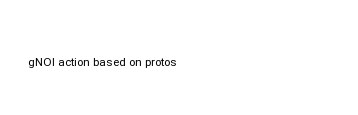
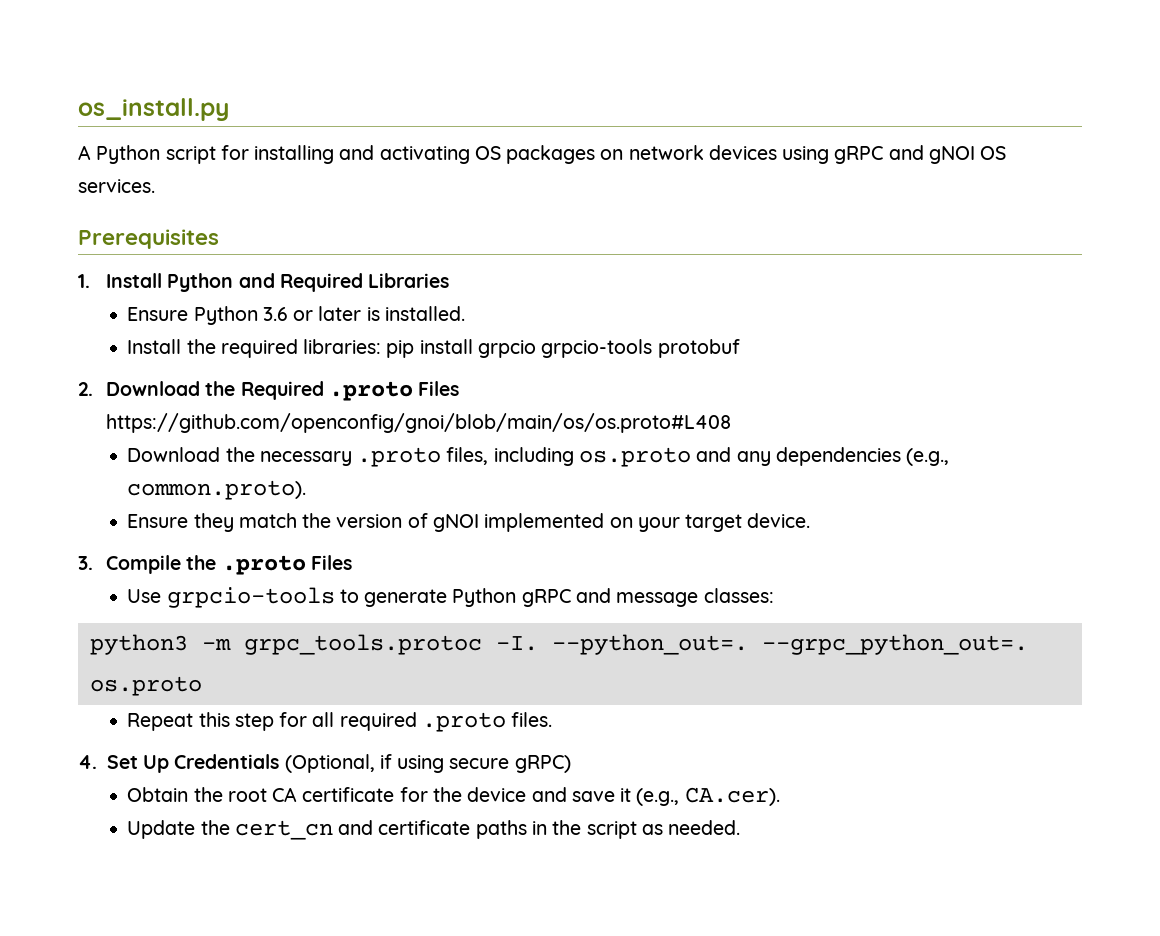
- gNOI action based on protos
+ os_install.py
+ A Python script for installing and activating OS packages on network devices using gRPC and gNOI OS services.
+ Prerequisites
+ 1. Install Python and Required Libraries
+ Ensure Python 3.6 or later is installed.
+ Install the required libraries: pip install grpcio grpcio-tools protobuf
+ 2. Download the Required .proto Files https://github.com/openconfig/gnoi/blob/main/os/os.proto#L408
+ Download the necessary .proto files, including os.proto and any dependencies (e.g., common.proto).
+ Ensure they match the version of gNOI implemented on your target device.
+ 3. Compile the .proto Files
+ Use grpcio-tools to generate Python gRPC and message classes:
+ python3 -m grpc_tools.protoc -I. --python_out=. --grpc_python_out=. os.proto
+ Repeat this step for all required .proto files.
+ 4. Set Up Credentials (Optional, if using secure gRPC)
+ Obtain the root CA certificate for the device and save it (e.g., CA.cer).
+ Update the cert_cn and certificate paths in the script as needed.

